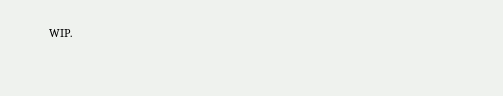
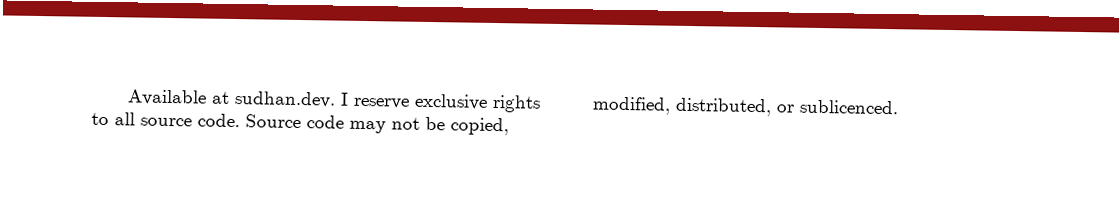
- WIP.
+ Available at sudhan.dev. I reserve exclusive rights to all source code. Source code may not be copied, modified, distributed, or sublicenced.

